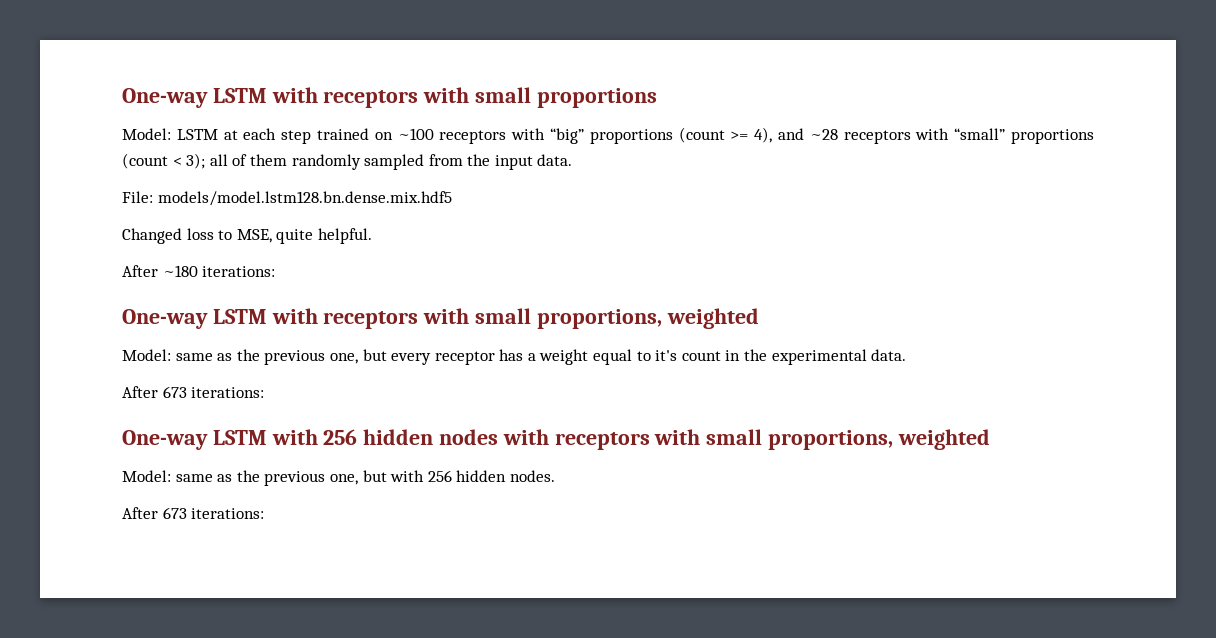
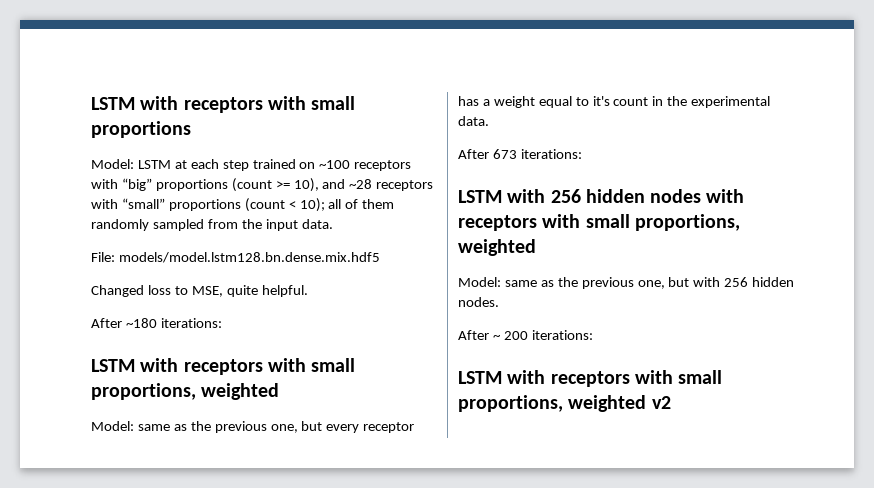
- One-way LSTM with receptors with small proportions
+ LSTM with receptors with small proportions
- Model: LSTM at each step trained on ~100 receptors with “big” proportions (count >= 4), and ~28 receptors with “small” proportions (count < 3); all of them randomly sampled from the input data.
+ Model: LSTM at each step trained on ~100 receptors with “big” proportions (count >= 10), and ~28 receptors with “small” proportions (count < 10); all of them randomly sampled from the input data.
  After ~180 iterations:
- One-way LSTM with receptors with small proportions, weighted
+ LSTM with receptors with small proportions, weighted
- One-way LSTM with 256 hidden nodes with receptors with small proportions, weighted
+ LSTM with 256 hidden nodes with receptors with small proportions, weighted
  Model: same as the previous one, but with 256 hidden nodes.
- After 673 iterations:
+ After ~ 200 iterations:
+ LSTM with receptors with small proportions, weighted v2

